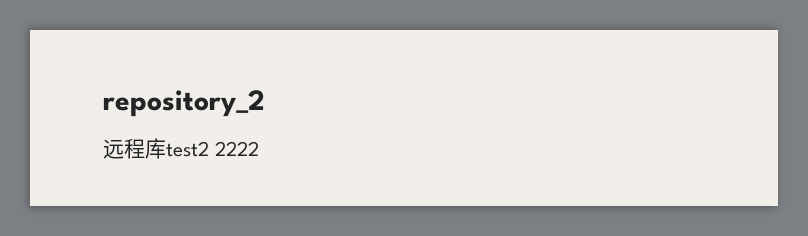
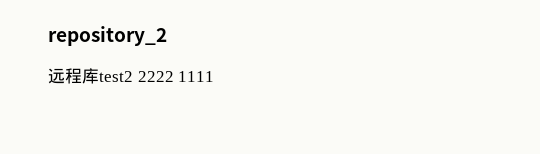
- 远程库test2 2222
+ 远程库test2 2222 1111

